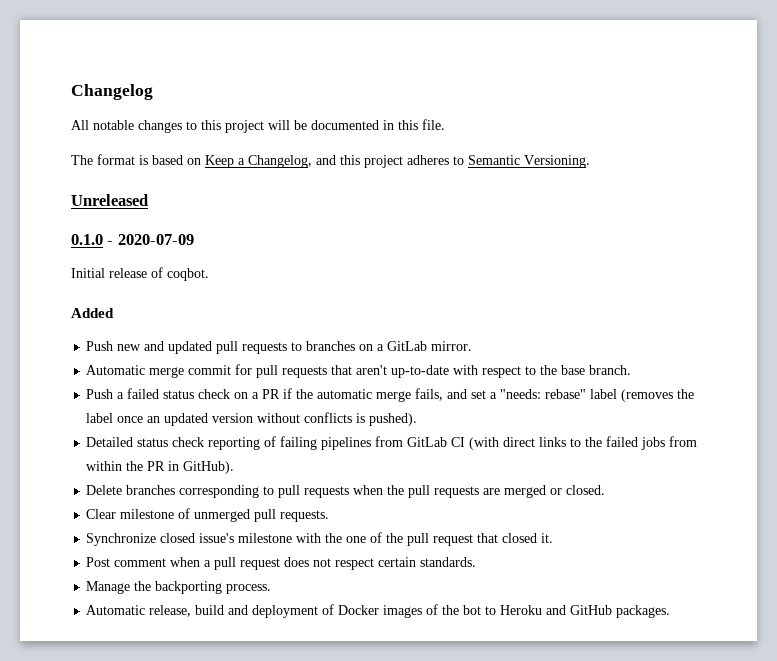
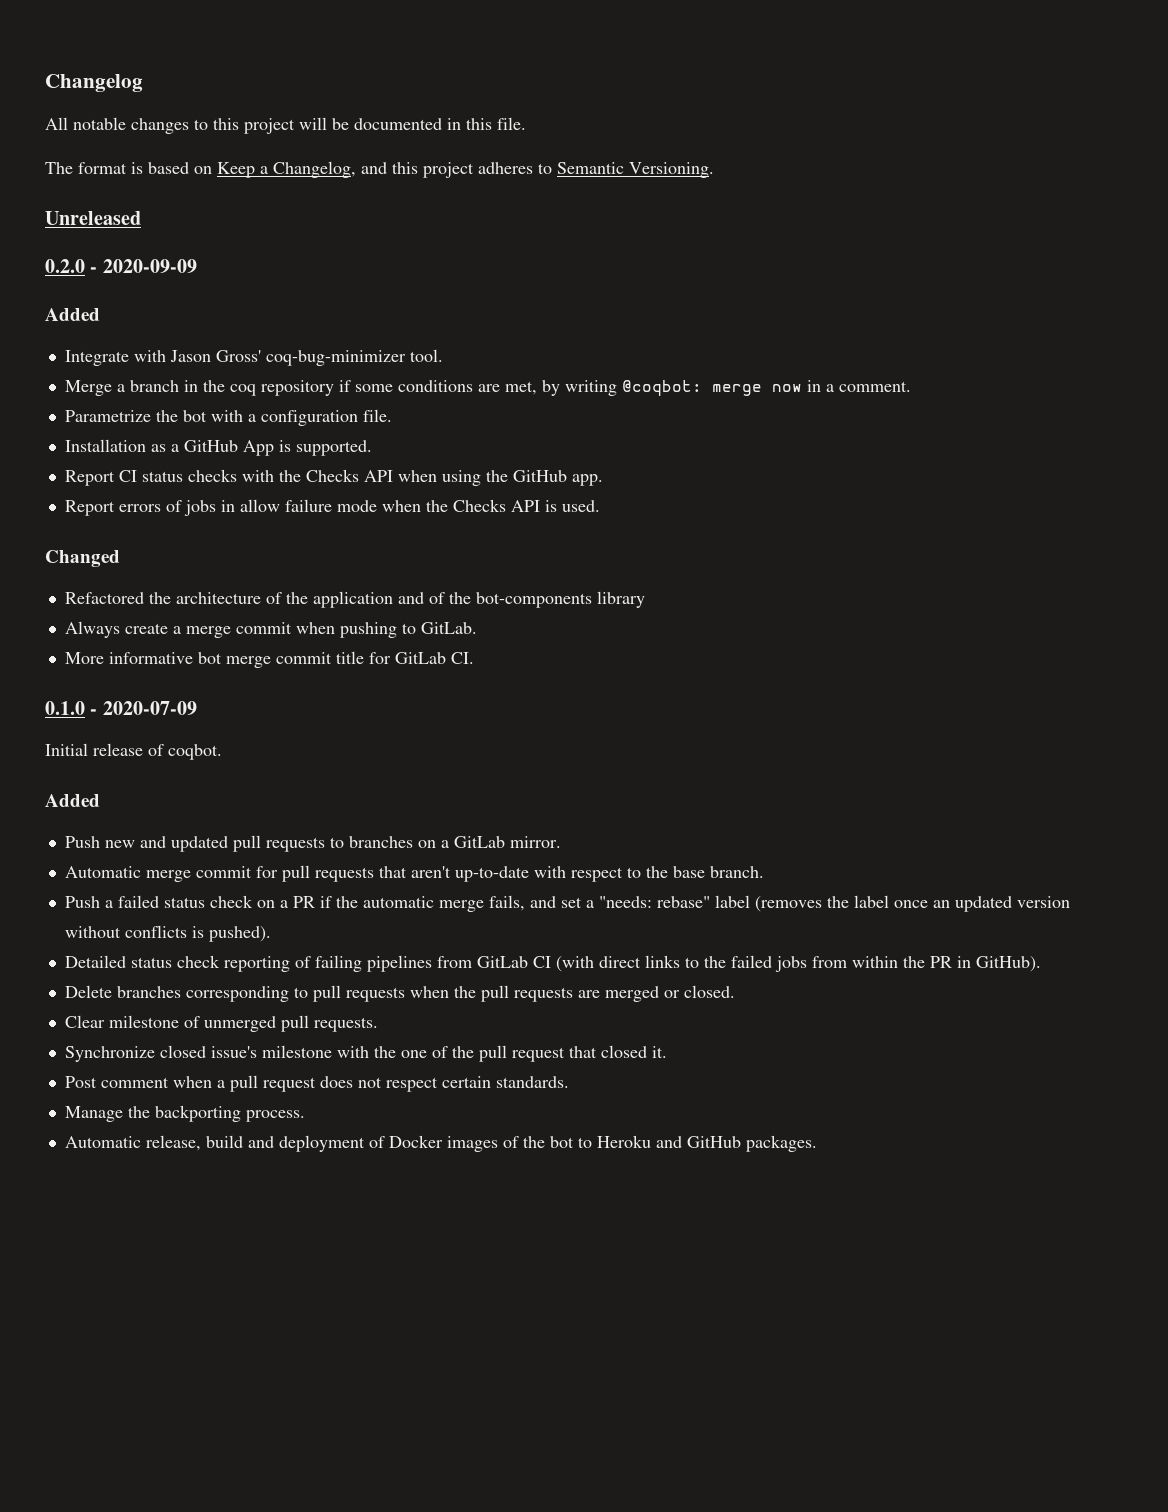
+ 0.2.0 - 2020-09-09
+ Added
+ Integrate with Jason Gross' coq-bug-minimizer tool.
+ Merge a branch in the coq repository if some conditions are met, by writing @coqbot: merge now in a comment.
+ Parametrize the bot with a configuration file.
+ Installation as a GitHub App is supported.
+ Report CI status checks with the Checks API when using the GitHub app.
+ Report errors of jobs in allow failure mode when the Checks API is used.
+ Changed
+ Refactored the architecture of the application and of the bot-components library
+ Always create a merge commit when pushing to GitLab.
+ More informative bot merge commit title for GitLab CI.

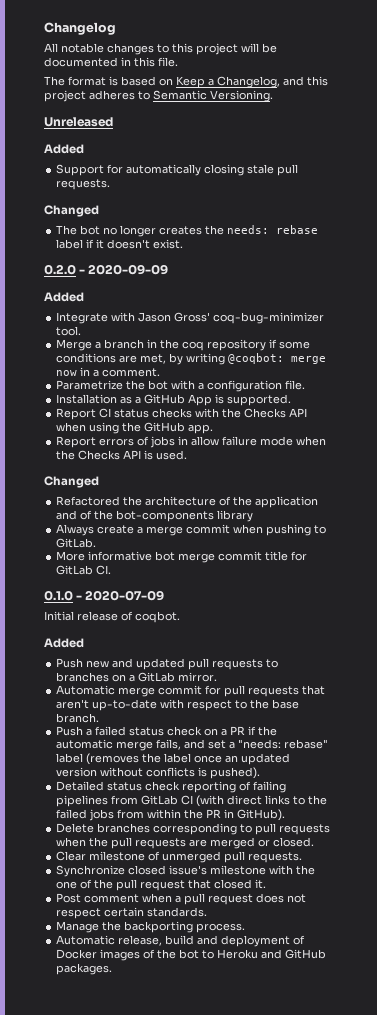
  Unreleased
+ Added
+ Support for automatically closing stale pull requests.
+ Changed
+ The bot no longer creates the needs: rebase label if it doesn't exist.

